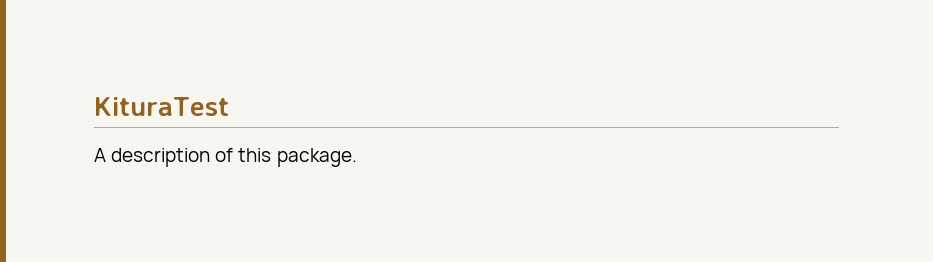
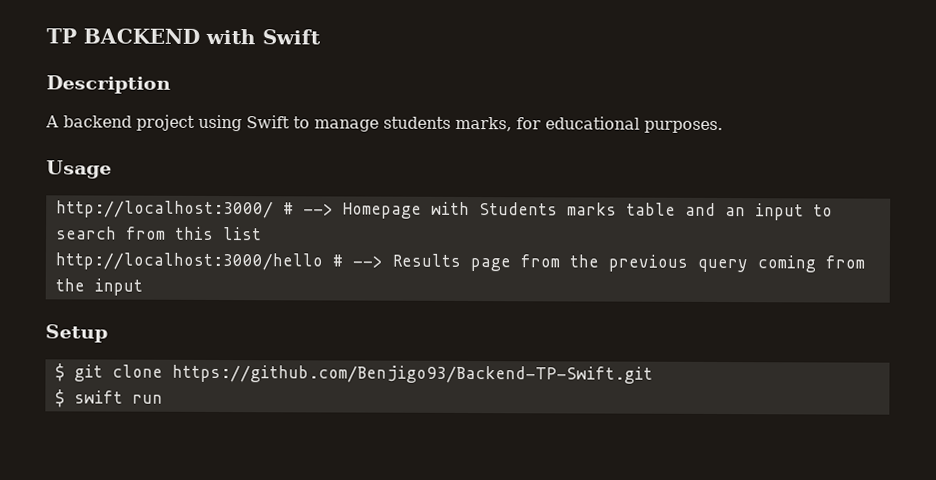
- KituraTest
- A description of this package.
+ TP BACKEND with Swift
+ Description
+ A backend project using Swift to manage students marks, for educational purposes.
+ Usage
+ http://localhost:3000/ # --> Homepage with Students marks table and an input to search from this list
+ http://localhost:3000/hello # --> Results page from the previous query coming from the input
+ Setup
+ $ git clone https://github.com/Benjigo93/Backend-TP-Swift.git
+ $ swift run

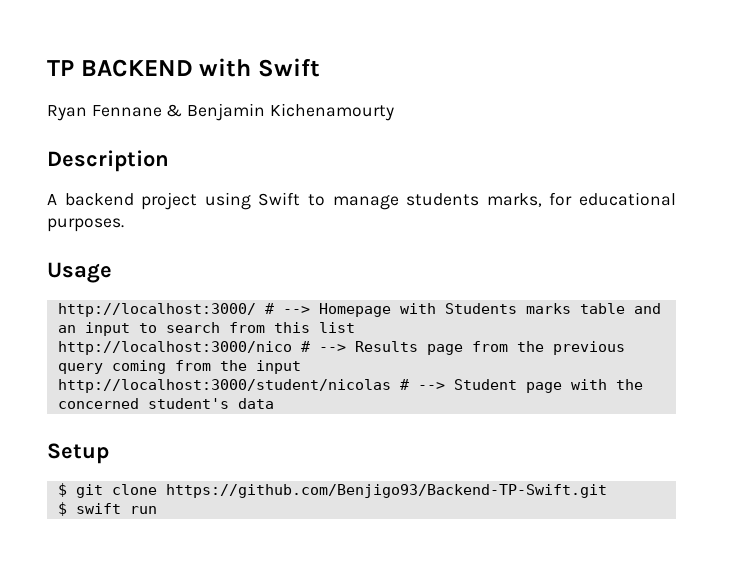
+ Ryan Fennane & Benjamin Kichenamourty
- http://localhost:3000/hello # --> Results page from the previous query coming from the input
+ http://localhost:3000/nico # --> Results page from the previous query coming from the input
+ http://localhost:3000/student/nicolas # --> Student page with the concerned student's data

